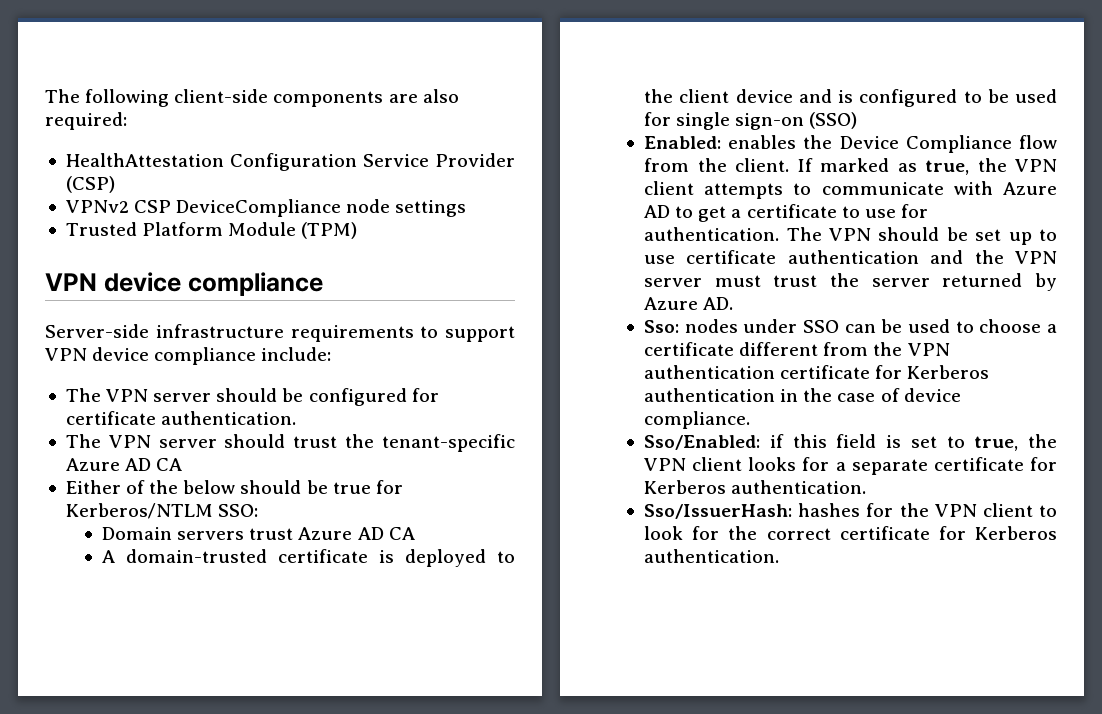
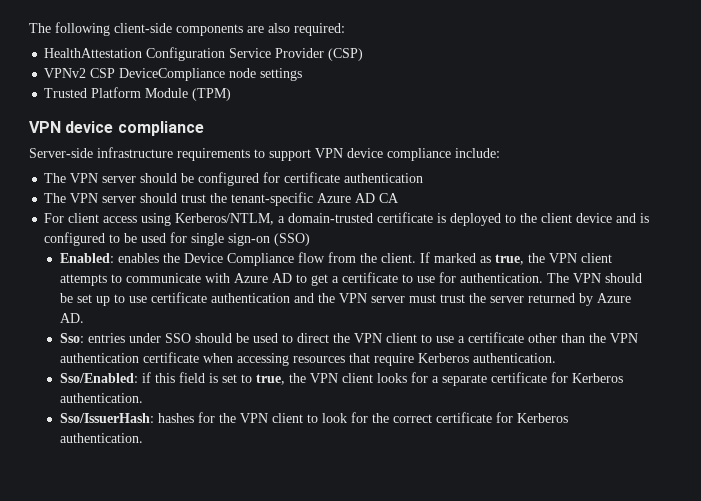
- The VPN server should be configured for certificate authentication.
+ The VPN server should be configured for certificate authentication
- Either of the below should be true for Kerberos/NTLM SSO:
- Domain servers trust Azure AD CA
- A domain-trusted certificate is deployed to the client device and is configured to be used for single sign-on (SSO)
+ For client access using Kerberos/NTLM, a domain-trusted certificate is deployed to the client device and is configured to be used for single sign-on (SSO)
- Sso: nodes under SSO can be used to choose a certificate different from the VPN authentication certificate for Kerberos authentication in the case of device compliance.
+ Sso: entries under SSO should be used to direct the VPN client to use a certificate other than the VPN authentication certificate when accessing resources that require Kerberos authentication.

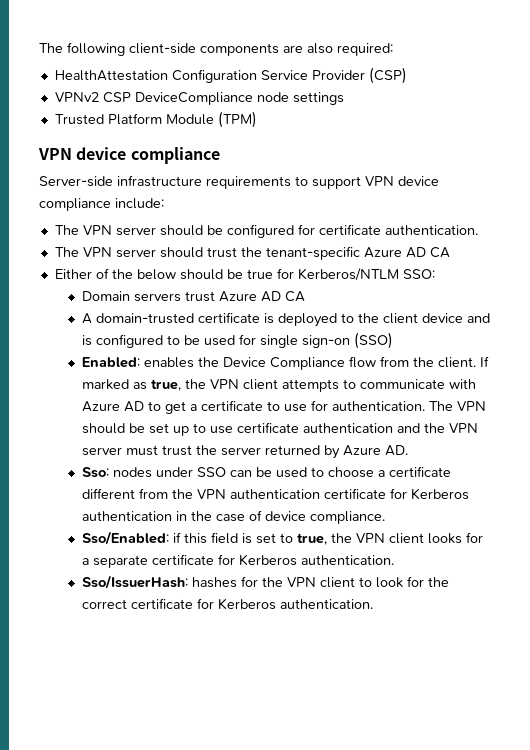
- The VPN server should be configured for certificate authentication
+ The VPN server should be configured for certificate authentication.
- For client access using Kerberos/NTLM, a domain-trusted certificate is deployed to the client device and is configured to be used for single sign-on (SSO)
+ Either of the below should be true for Kerberos/NTLM SSO:
+ Domain servers trust Azure AD CA
+ A domain-trusted certificate is deployed to the client device and is configured to be used for single sign-on (SSO)
- Sso: entries under SSO should be used to direct the VPN client to use a certificate other than the VPN authentication certificate when accessing resources that require Kerberos authentication.
+ Sso: nodes under SSO can be used to choose a certificate different from the VPN authentication certificate for Kerberos authentication in the case of device compliance.

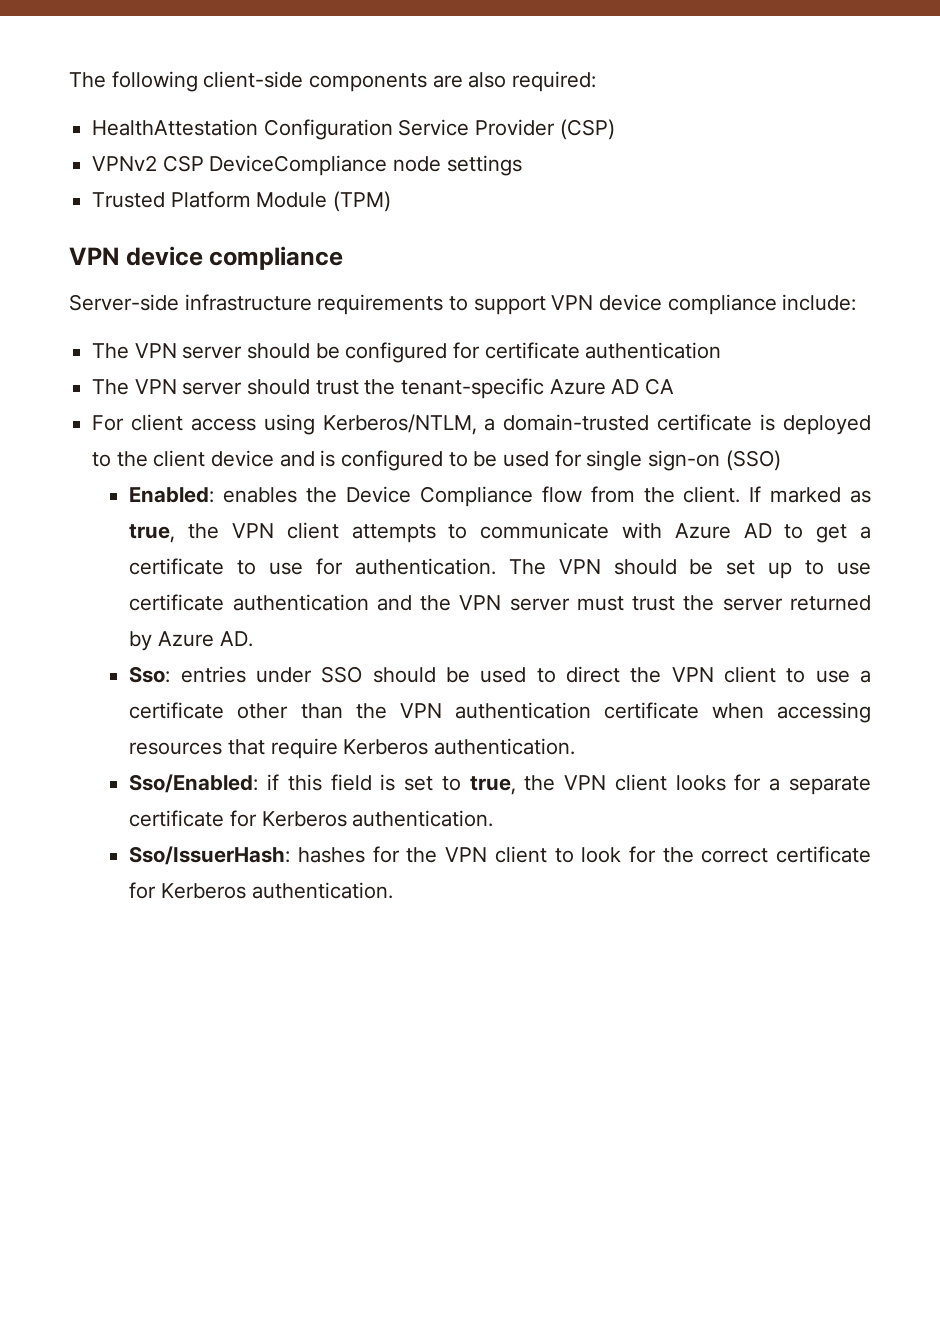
- The VPN server should be configured for certificate authentication.
+ The VPN server should be configured for certificate authentication
- Either of the below should be true for Kerberos/NTLM SSO:
- Domain servers trust Azure AD CA
- A domain-trusted certificate is deployed to the client device and is configured to be used for single sign-on (SSO)
+ For client access using Kerberos/NTLM, a domain-trusted certificate is deployed to the client device and is configured to be used for single sign-on (SSO)
- Sso: nodes under SSO can be used to choose a certificate different from the VPN authentication certificate for Kerberos authentication in the case of device compliance.
+ Sso: entries under SSO should be used to direct the VPN client to use a certificate other than the VPN authentication certificate when accessing resources that require Kerberos authentication.

